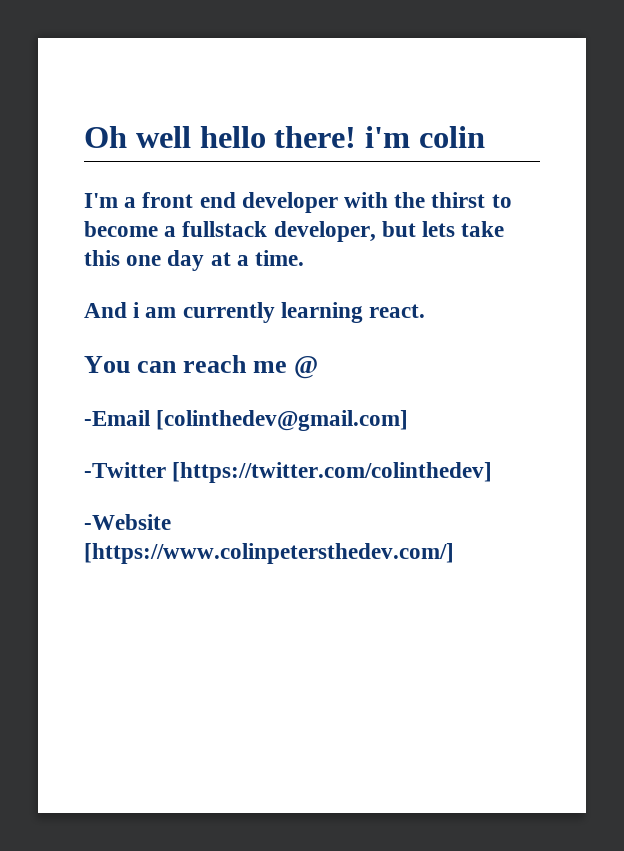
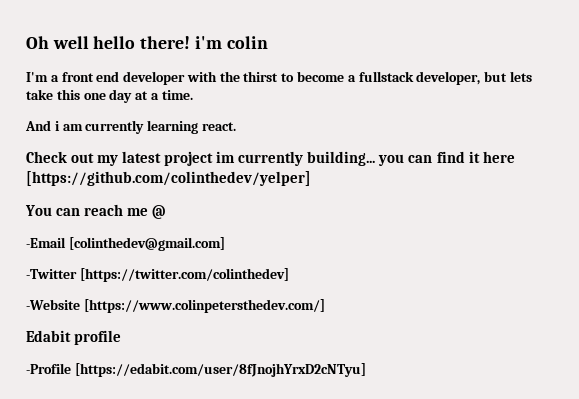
+ Check out my latest project im currently building... you can find it here [https://github.com/colinthedev/yelper]
+ Edabit profile
+ -Profile [https://edabit.com/user/8fJnojhYrxD2cNTyu]

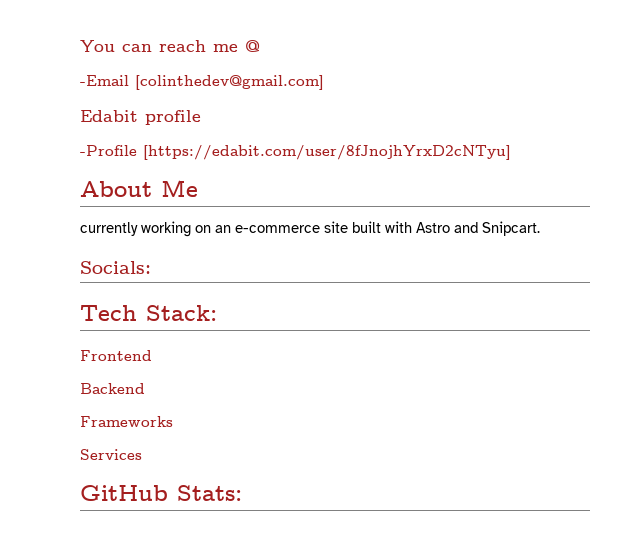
- Oh well hello there! i'm colin
- I'm a front end developer with the thirst to become a fullstack developer, but lets take this one day at a time.
- And i am currently learning react.
- Check out my latest project im currently building... you can find it here [https://github.com/colinthedev/yelper]
- -Twitter [https://twitter.com/colinthedev]
- -Website [https://www.colinpetersthedev.com/]
+ About Me
+ currently working on an e-commerce site built with Astro and Snipcart.
+ Socials:
+ Tech Stack:
+ Frontend
+ Backend
+ Frameworks
+ Services
+ GitHub Stats:

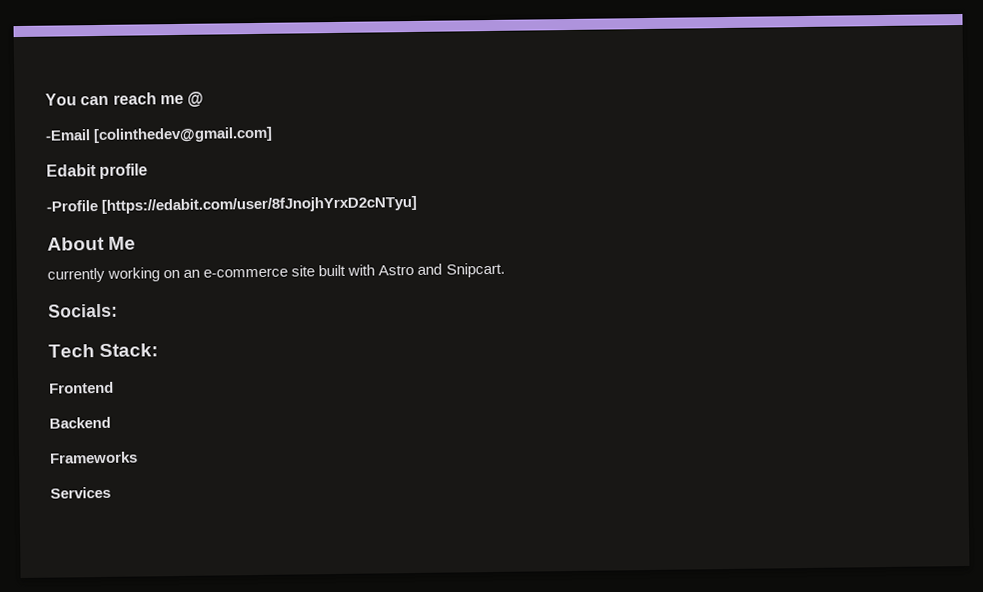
- GitHub Stats:

